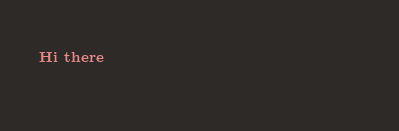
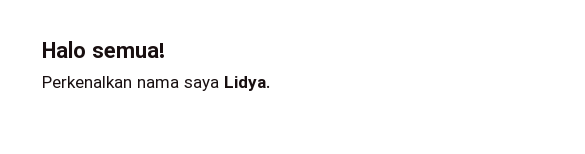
- Hi there
+ Halo semua!
+ Perkenalkan nama saya Lidya.

